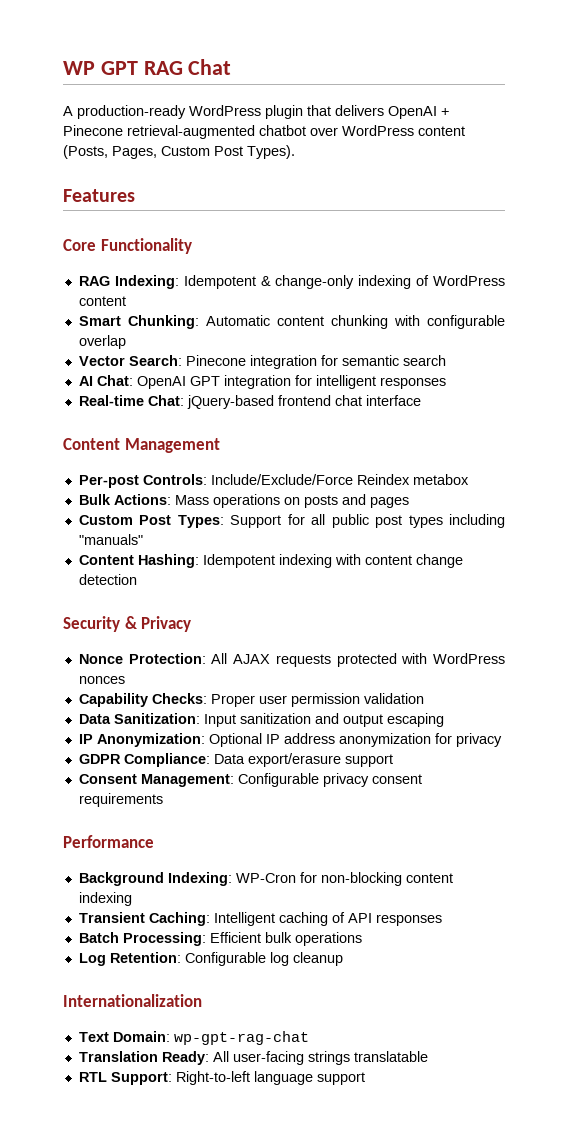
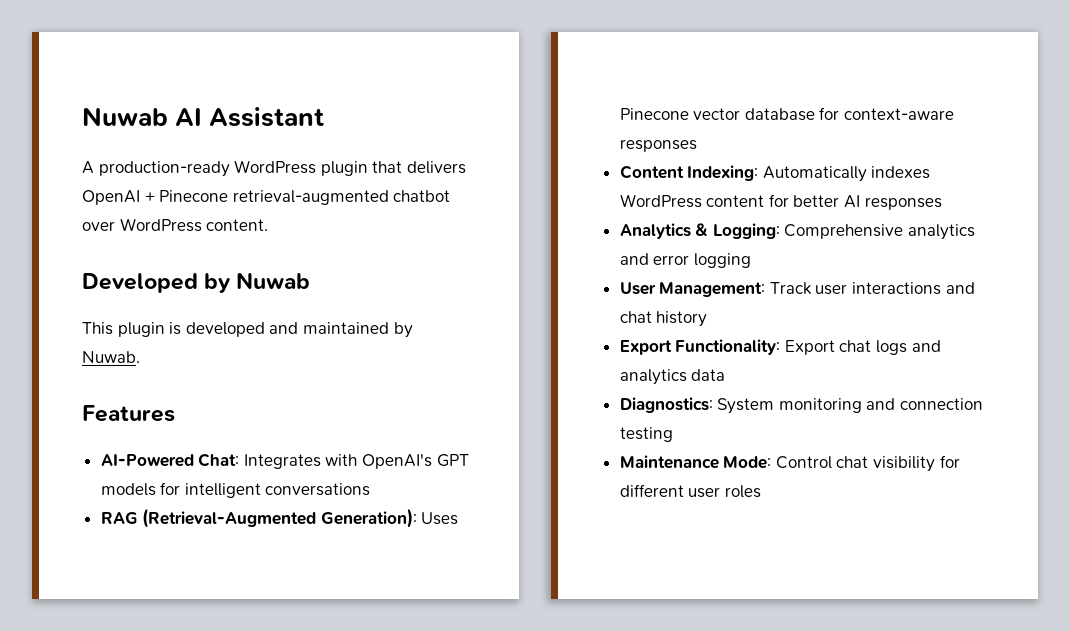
- WP GPT RAG Chat
+ Nuwab AI Assistant
- A production-ready WordPress plugin that delivers OpenAI + Pinecone retrieval-augmented chatbot over WordPress content (Posts, Pages, Custom Post Types).
+ A production-ready WordPress plugin that delivers OpenAI + Pinecone retrieval-augmented chatbot over WordPress content.
+ Developed by Nuwab
+ This plugin is developed and maintained by Nuwab.
  Features
- Core Functionality
- RAG Indexing: Idempotent & change-only indexing of WordPress content
- Smart Chunking: Automatic content chunking with configurable overlap
- Vector Search: Pinecone integration for semantic search
- AI Chat: OpenAI GPT integration for intelligent responses
- Real-time Chat: jQuery-based frontend chat interface
- Content Management
- Per-post Controls: Include/Exclude/Force Reindex metabox
- Bulk Actions: Mass operations on posts and pages
- Custom Post Types: Support for all public post types including "manuals"
- Content Hashing: Idempotent indexing with content change detection
- Security & Privacy
- Nonce Protection: All AJAX requests protected with WordPress nonces
- Capability Checks: Proper user permission validation
- Data Sanitization: Input sanitization and output escaping
- IP Anonymization: Optional IP address anonymization for privacy
- GDPR Compliance: Data export/erasure support
- Consent Management: Configurable privacy consent requirements
- Performance
- Background Indexing: WP-Cron for non-blocking content indexing
- Transient Caching: Intelligent caching of API responses
- Batch Processing: Efficient bulk operations
- Log Retention: Configurable log cleanup
- Internationalization
- Text Domain: wp-gpt-rag-chat
- Translation Ready: All user-facing strings translatable
- RTL Support: Right-to-left language support
+ AI-Powered Chat: Integrates with OpenAI's GPT models for intelligent conversations
+ RAG (Retrieval-Augmented Generation): Uses Pinecone vector database for context-aware responses
+ Content Indexing: Automatically indexes WordPress content for better AI responses
+ Analytics & Logging: Comprehensive analytics and error logging
+ User Management: Track user interactions and chat history
+ Export Functionality: Export chat logs and analytics data
+ Diagnostics: System monitoring and connection testing
+ Maintenance Mode: Control chat visibility for different user roles

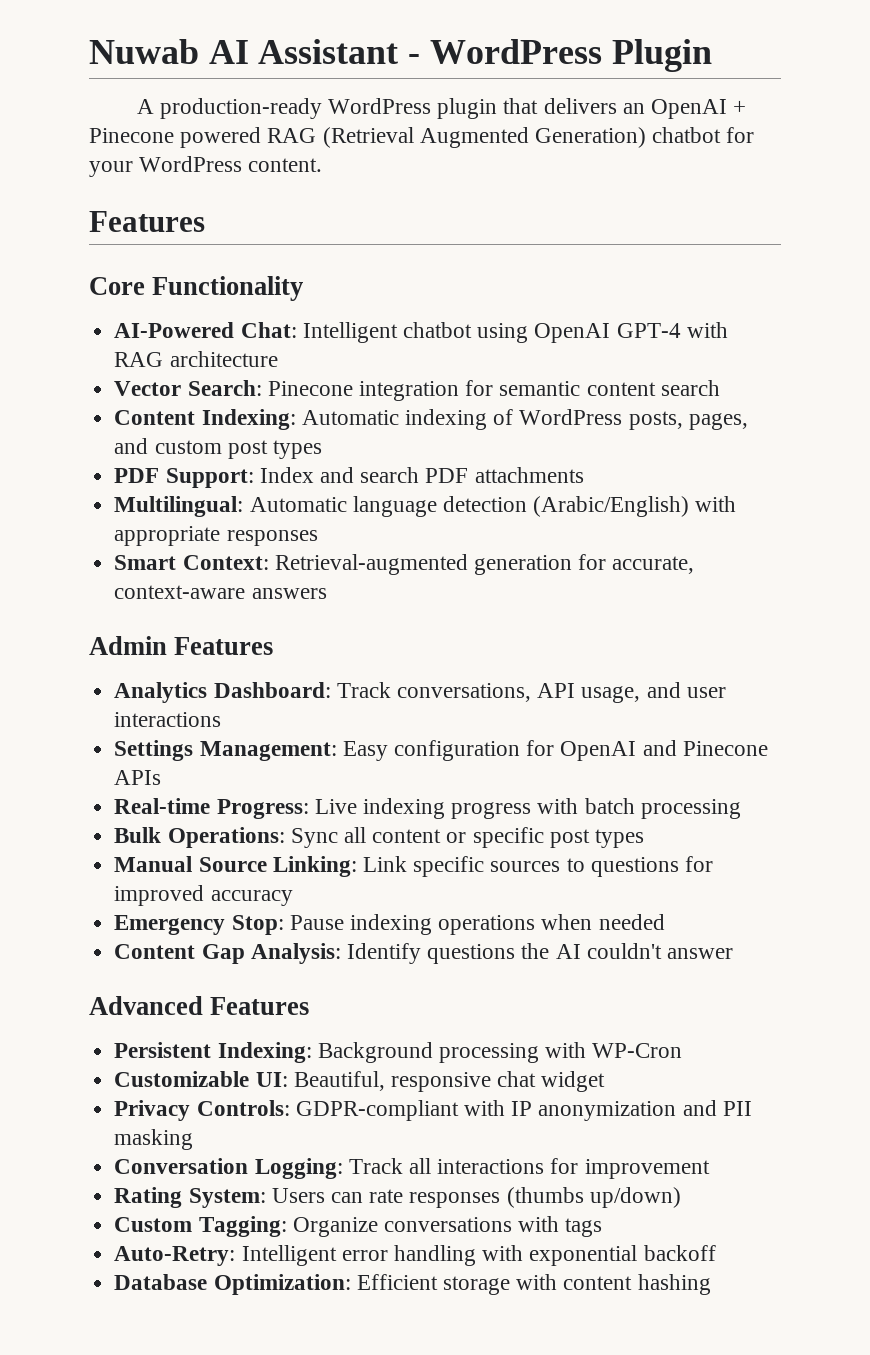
- Nuwab AI Assistant
+ Nuwab AI Assistant - WordPress Plugin
- A production-ready WordPress plugin that delivers OpenAI + Pinecone retrieval-augmented chatbot over WordPress content.
- Developed by Nuwab
- This plugin is developed and maintained by Nuwab.
+ A production-ready WordPress plugin that delivers an OpenAI + Pinecone powered RAG (Retrieval Augmented Generation) chatbot for your WordPress content.
  Features
- AI-Powered Chat: Integrates with OpenAI's GPT models for intelligent conversations
- RAG (Retrieval-Augmented Generation): Uses Pinecone vector database for context-aware responses
- Content Indexing: Automatically indexes WordPress content for better AI responses
- Analytics & Logging: Comprehensive analytics and error logging
- User Management: Track user interactions and chat history
- Export Functionality: Export chat logs and analytics data
- Diagnostics: System monitoring and connection testing
- Maintenance Mode: Control chat visibility for different user roles
+ Core Functionality
+ AI-Powered Chat: Intelligent chatbot using OpenAI GPT-4 with RAG architecture
+ Vector Search: Pinecone integration for semantic content search
+ Content Indexing: Automatic indexing of WordPress posts, pages, and custom post types
+ PDF Support: Index and search PDF attachments
+ Multilingual: Automatic language detection (Arabic/English) with appropriate responses
+ Smart Context: Retrieval-augmented generation for accurate, context-aware answers
+ Admin Features
+ Analytics Dashboard: Track conversations, API usage, and user interactions
+ Settings Management: Easy configuration for OpenAI and Pinecone APIs
+ Real-time Progress: Live indexing progress with batch processing
+ Bulk Operations: Sync all content or specific post types
+ Manual Source Linking: Link specific sources to questions for improved accuracy
+ Emergency Stop: Pause indexing operations when needed
+ Content Gap Analysis: Identify questions the AI couldn't answer
+ Advanced Features
+ Persistent Indexing: Background processing with WP-Cron
+ Customizable UI: Beautiful, responsive chat widget
+ Privacy Controls: GDPR-compliant with IP anonymization and PII masking
+ Conversation Logging: Track all interactions for improvement
+ Rating System: Users can rate responses (thumbs up/down)
+ Custom Tagging: Organize conversations with tags
+ Auto-Retry: Intelligent error handling with exponential backoff
+ Database Optimization: Efficient storage with content hashing

